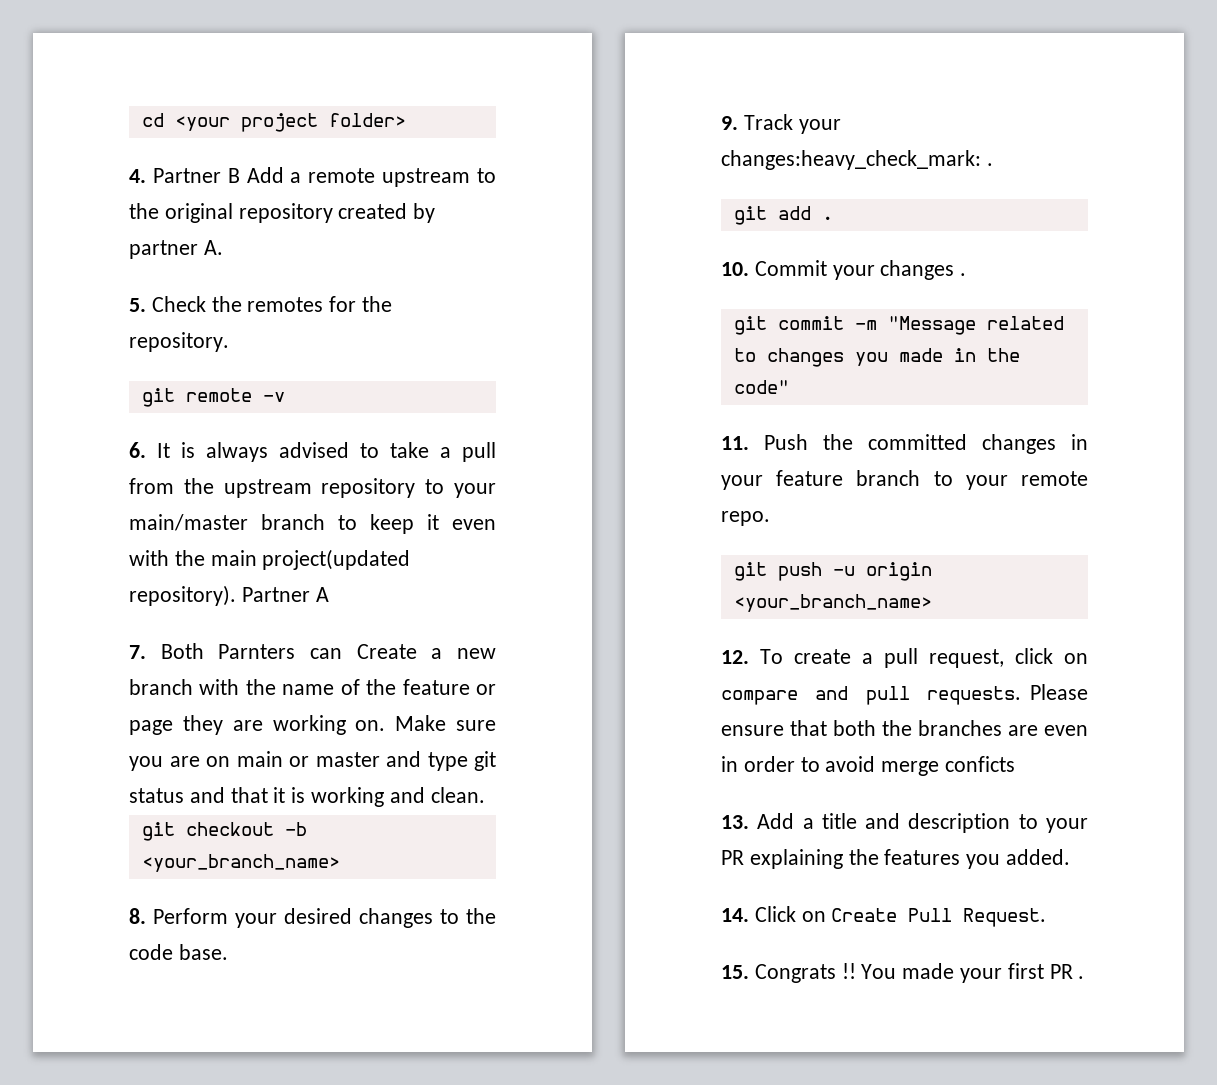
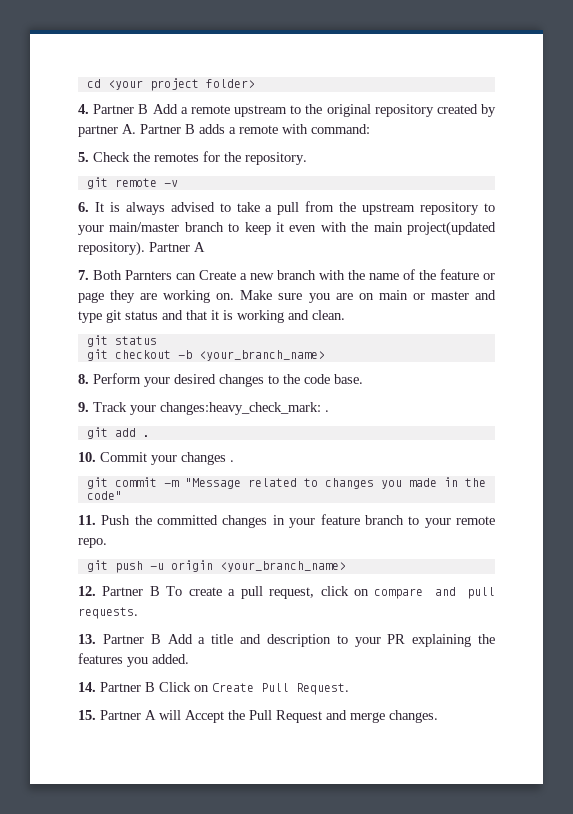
- 4. Partner B Add a remote upstream to the original repository created by partner A.
+ 4. Partner B Add a remote upstream to the original repository created by partner A. Partner B adds a remote with command:
  Make sure you are on main or master and type git status and that it is working and clean.
+ git status
- 12. To create a pull request, click on compare and pull requests. Please ensure that both the branches are even in order to avoid merge conficts
+ 12. Partner B To create a pull request, click on compare and pull requests.
- 13. Add a title and description to your PR explaining the features you added.
+ 13. Partner B Add a title and description to your PR explaining the features you added.
- 14. Click on Create Pull Request.
+ 14. Partner B Click on Create Pull Request.
- 15. Congrats !! You made your first PR .
+ 15. Partner A will Accept the Pull Request and merge changes.

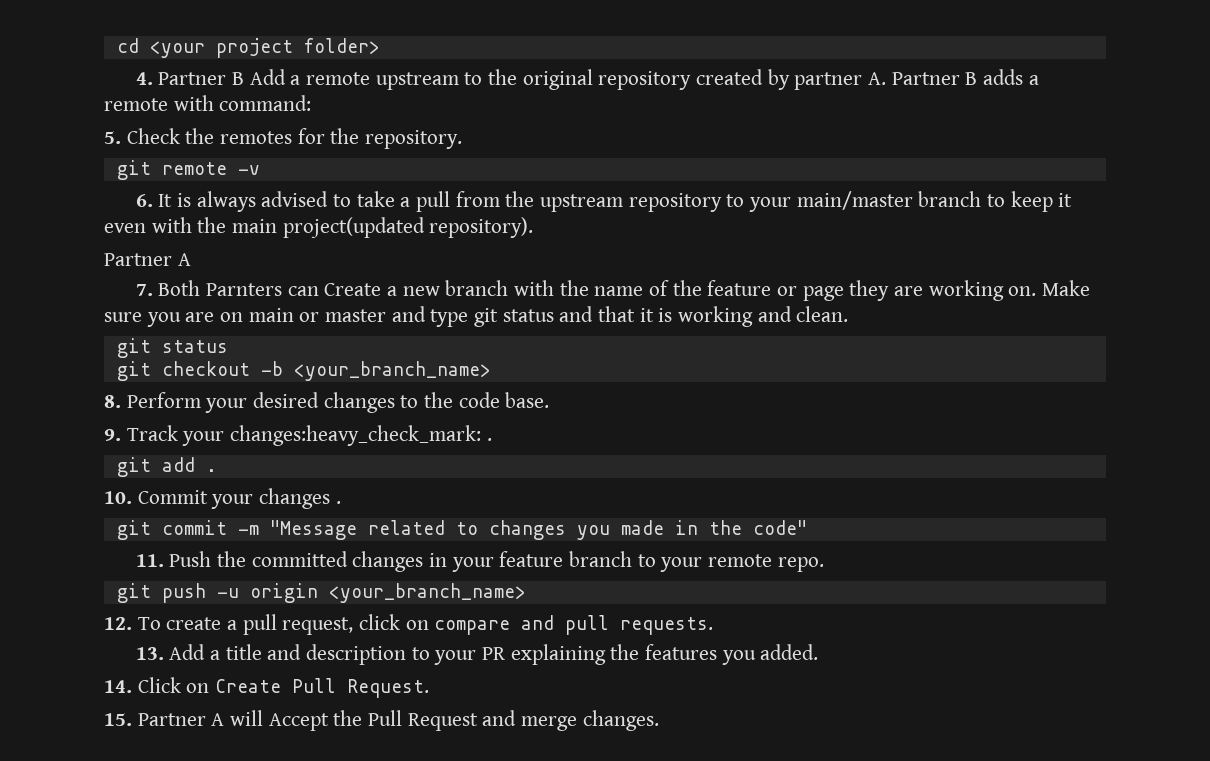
- 6. It is always advised to take a pull from the upstream repository to your main/master branch to keep it even with the main project(updated repository). Partner A
+ 6. It is always advised to take a pull from the upstream repository to your main/master branch to keep it even with the main project(updated repository).
+ Partner A
- 12. Partner B To create a pull request, click on compare and pull requests.
+ 12. To create a pull request, click on compare and pull requests.
- 13. Partner B Add a title and description to your PR explaining the features you added.
+ 13. Add a title and description to your PR explaining the features you added.
- 14. Partner B Click on Create Pull Request.
+ 14. Click on Create Pull Request.

